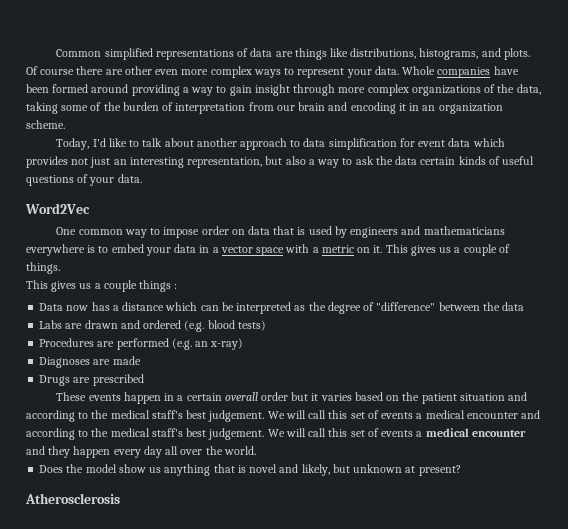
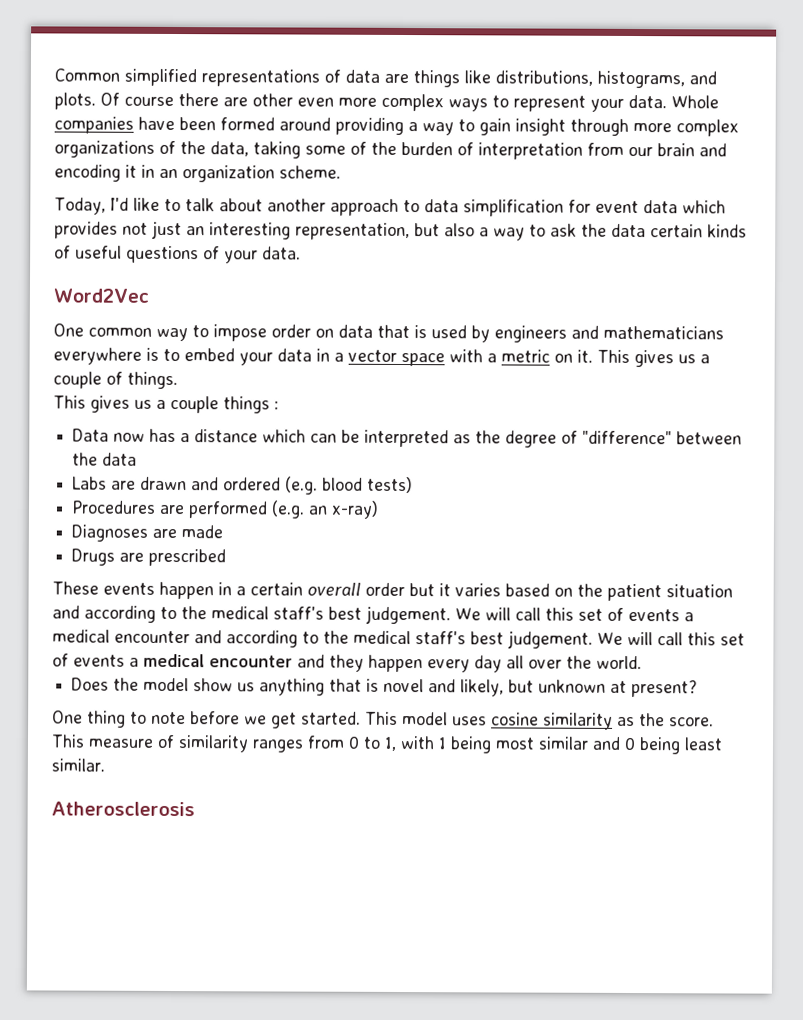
+ One thing to note before we get started. This model uses cosine similarity as the score. This measure of similarity ranges from 0 to 1, with 1 being most similar and 0 being least similar.

